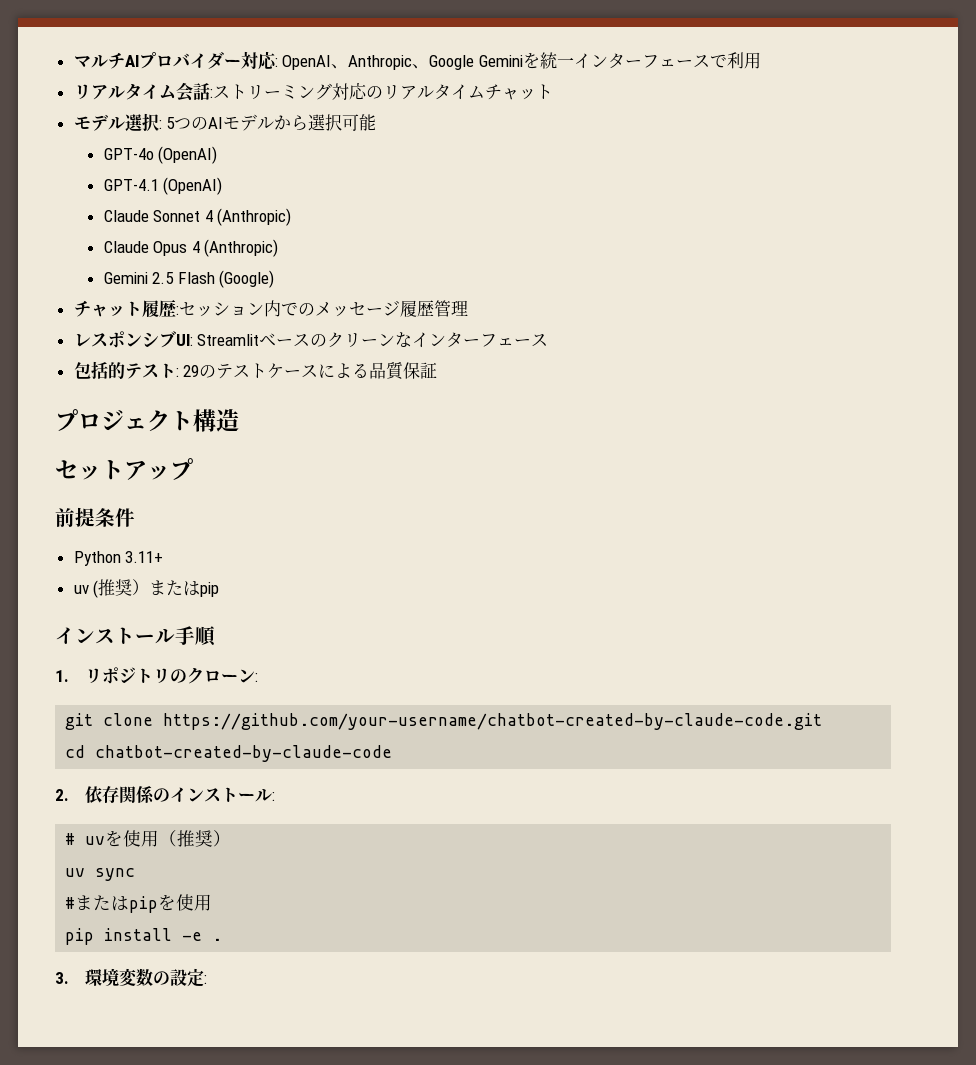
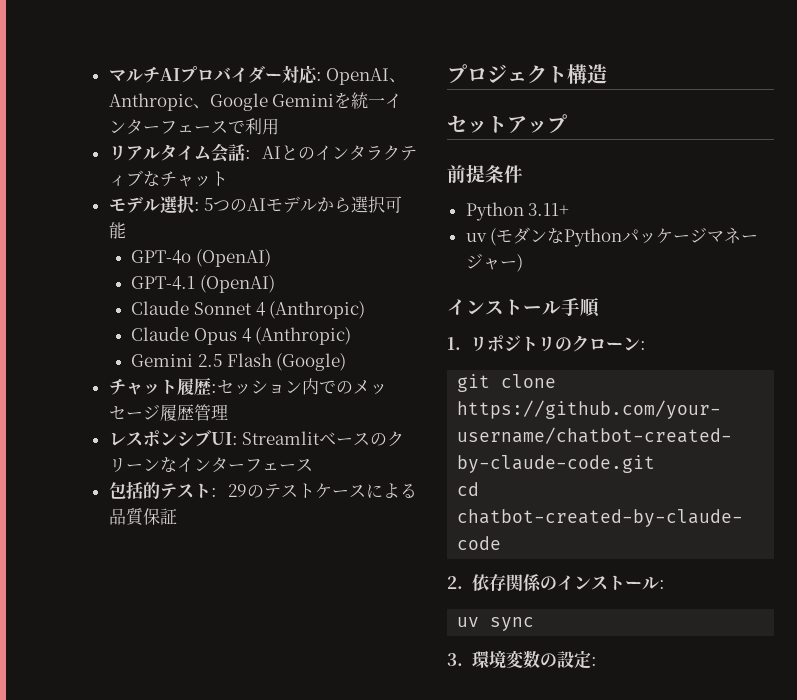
- リアルタイム会話:ストリーミング対応のリアルタイムチャット
+ リアルタイム会話: AIとのインタラクティブなチャット
- uv (推奨）またはpip
+ uv (モダンなPythonパッケージマネージャー)
- # uvを使用（推奨）
  uv sync
- #またはpipを使用
- pip install -e .

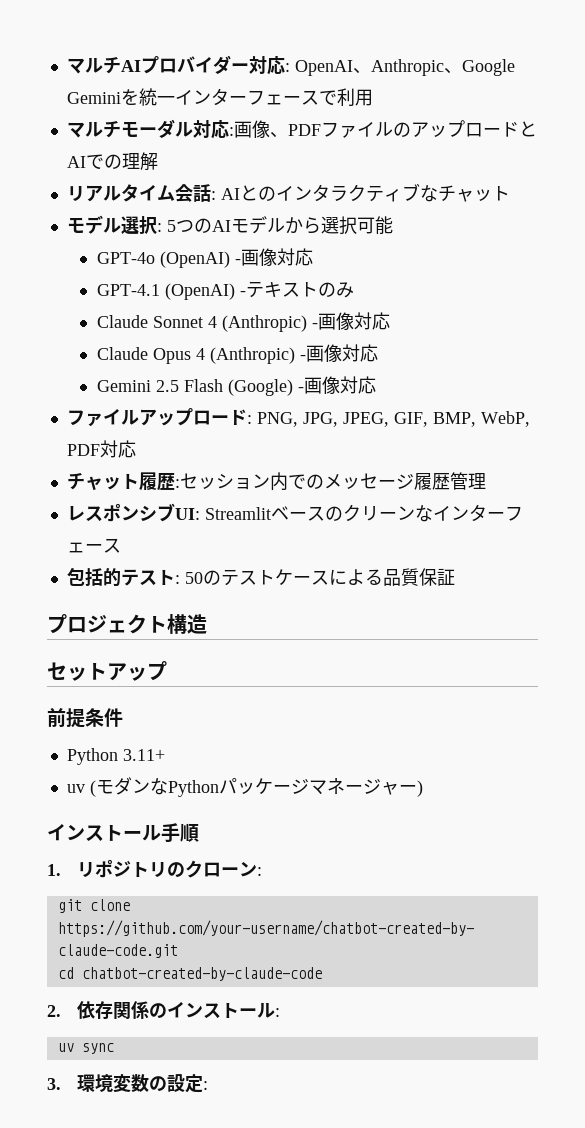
+ マルチモーダル対応:画像、PDFファイルのアップロードとAIでの理解
- GPT-4o (OpenAI)
+ GPT-4o (OpenAI) -画像対応
- GPT-4.1 (OpenAI)
+ GPT-4.1 (OpenAI) -テキストのみ
- Claude Sonnet 4 (Anthropic)
+ Claude Sonnet 4 (Anthropic) -画像対応
- Claude Opus 4 (Anthropic)
+ Claude Opus 4 (Anthropic) -画像対応
- Gemini 2.5 Flash (Google)
+ Gemini 2.5 Flash (Google) -画像対応
+ ファイルアップロード: PNG, JPG, JPEG, GIF, BMP, WebP, PDF対応
- 包括的テスト: 29のテストケースによる品質保証
+ 包括的テスト: 50のテストケースによる品質保証

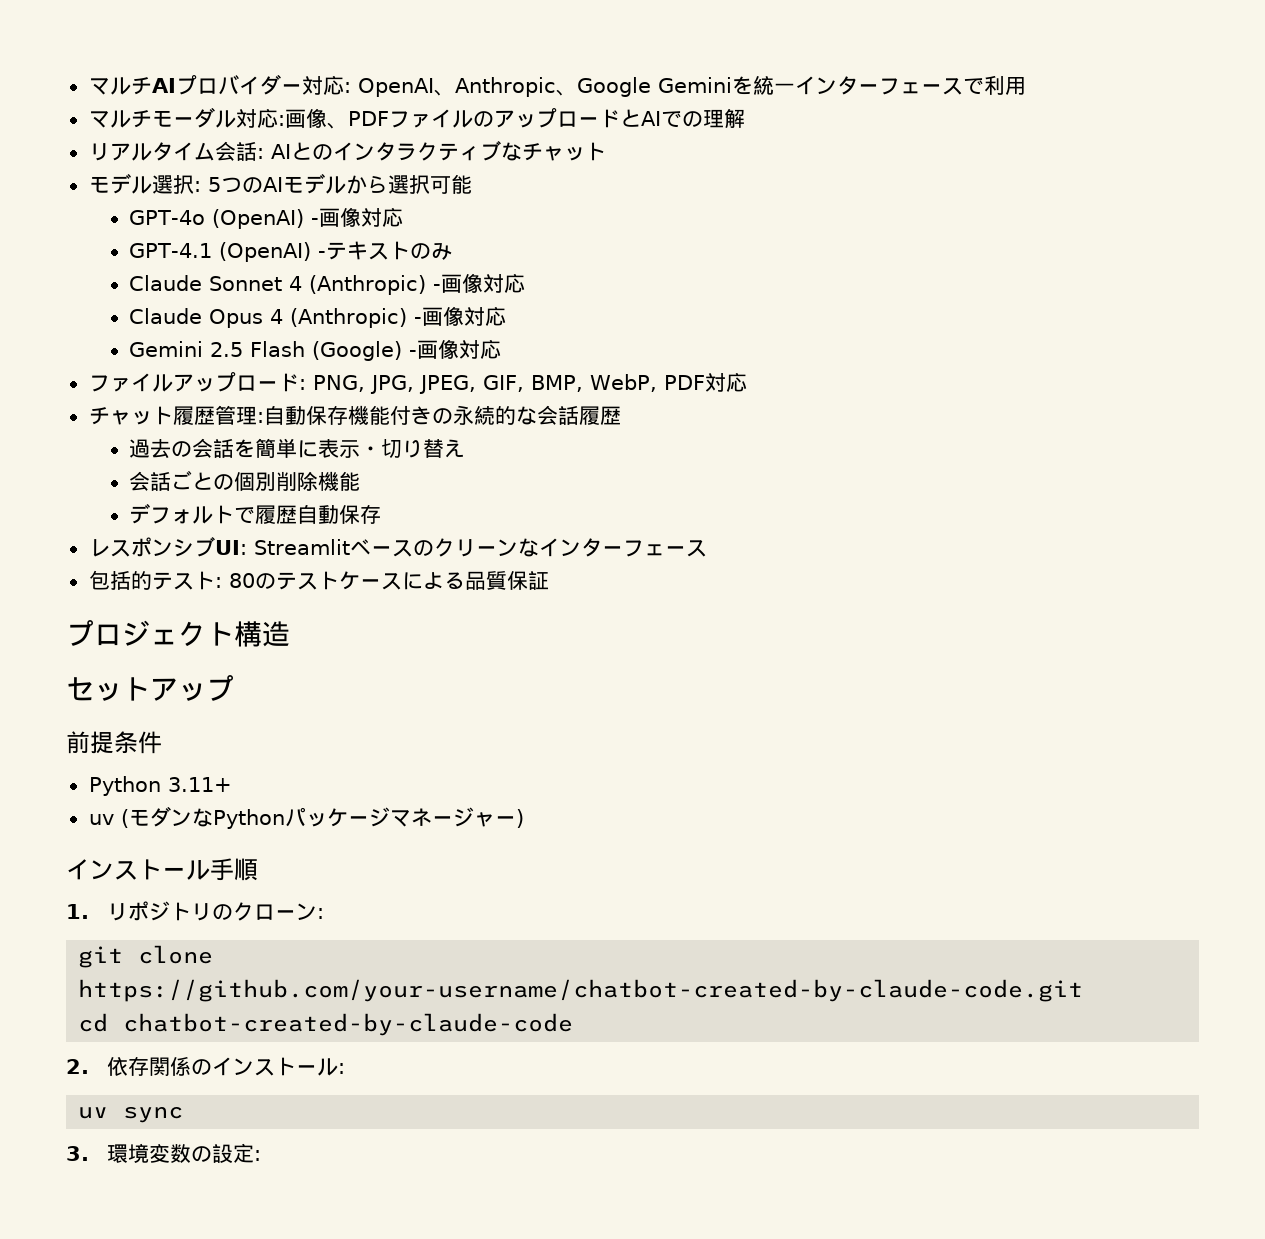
- チャット履歴:セッション内でのメッセージ履歴管理
+ チャット履歴管理:自動保存機能付きの永続的な会話履歴
+ 過去の会話を簡単に表示・切り替え
+ 会話ごとの個別削除機能
+ デフォルトで履歴自動保存
- 包括的テスト: 50のテストケースによる品質保証
+ 包括的テスト: 80のテストケースによる品質保証

